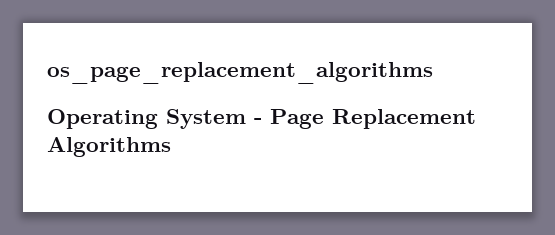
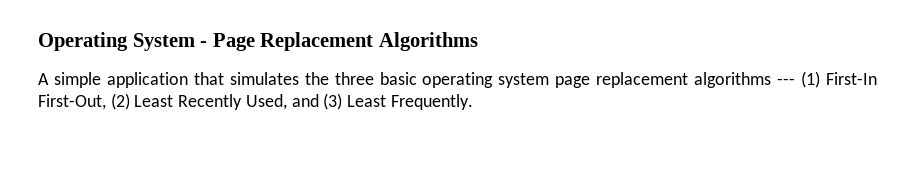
- os_page_replacement_algorithms
+ A simple application that simulates the three basic operating system page replacement algorithms --- (1) First-In First-Out, (2) Least Recently Used, and (3) Least Frequently.

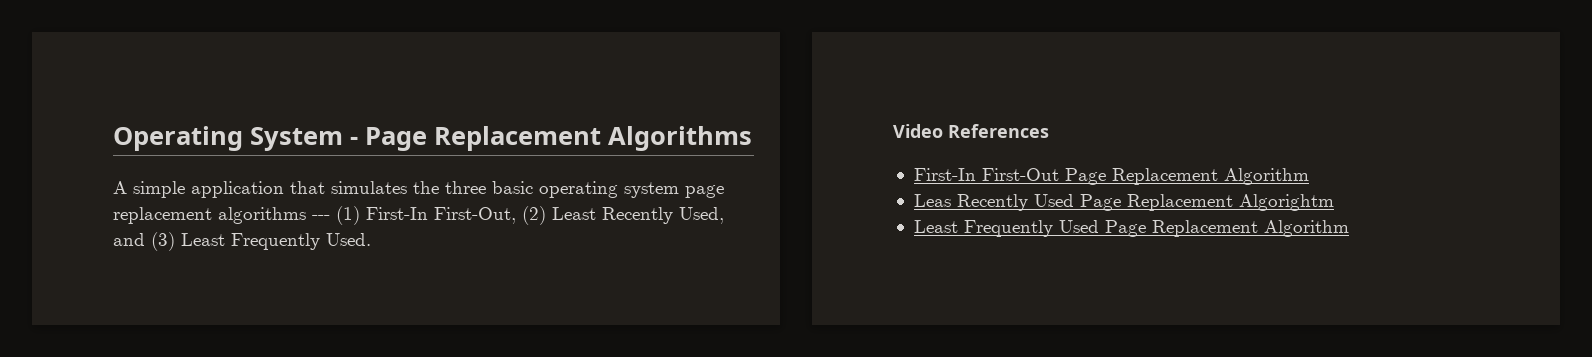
- A simple application that simulates the three basic operating system page replacement algorithms --- (1) First-In First-Out, (2) Least Recently Used, and (3) Least Frequently.
+ A simple application that simulates the three basic operating system page replacement algorithms --- (1) First-In First-Out, (2) Least Recently Used, and (3) Least Frequently Used.
+ Video References
+ First-In First-Out Page Replacement Algorithm
+ Leas Recently Used Page Replacement Algorightm
+ Least Frequently Used Page Replacement Algorithm

